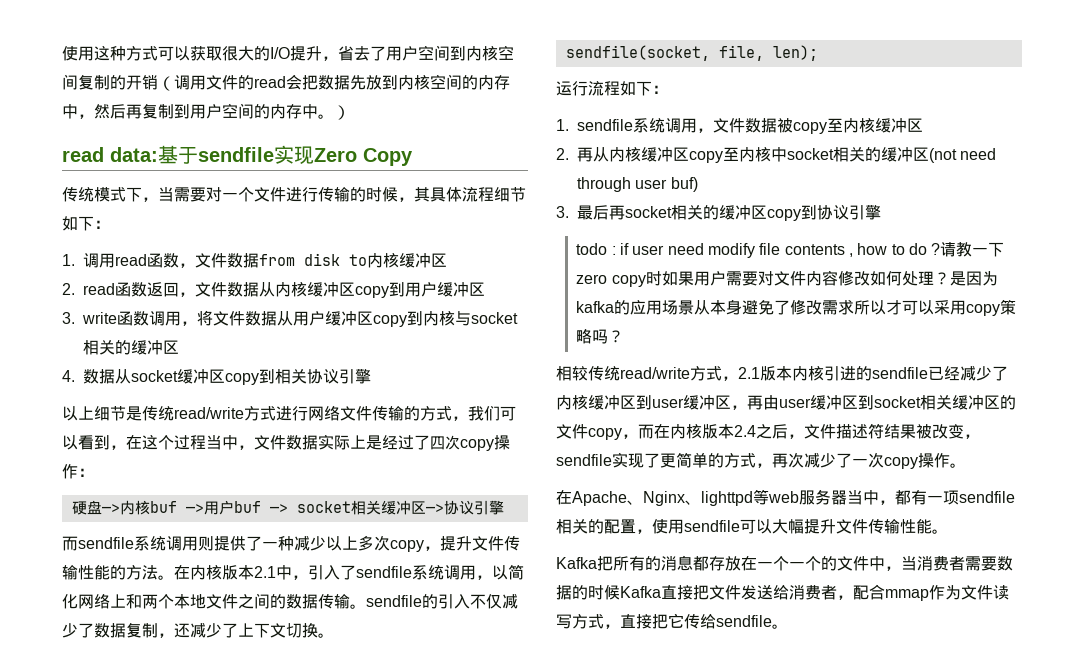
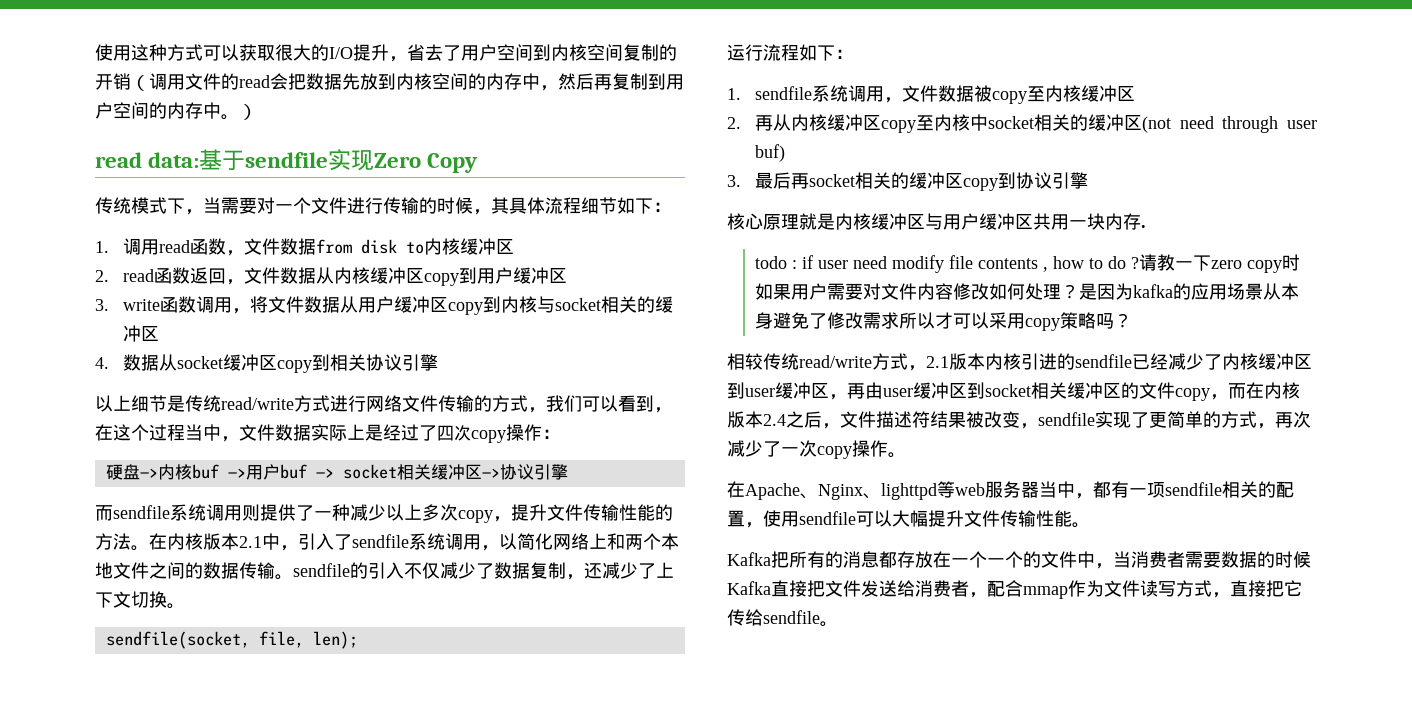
+ 核心原理就是内核缓冲区与用户缓冲区共用一块内存.

